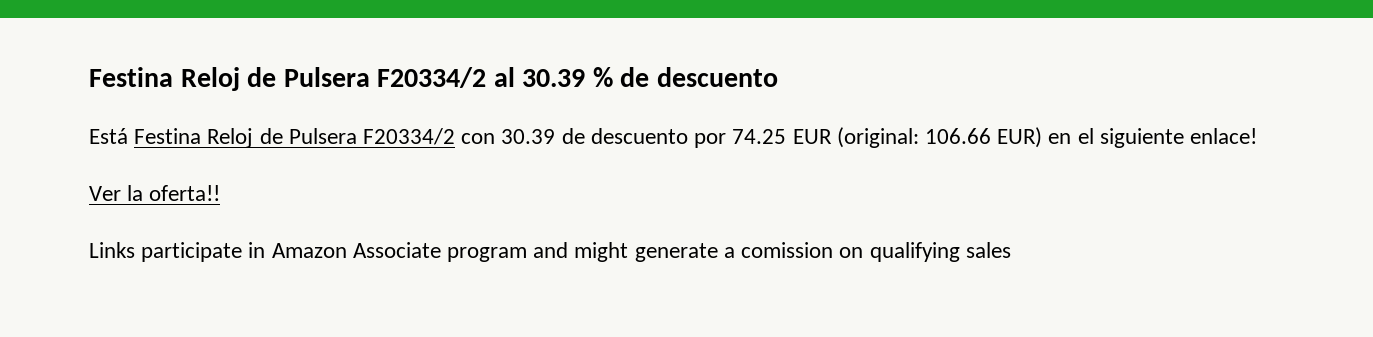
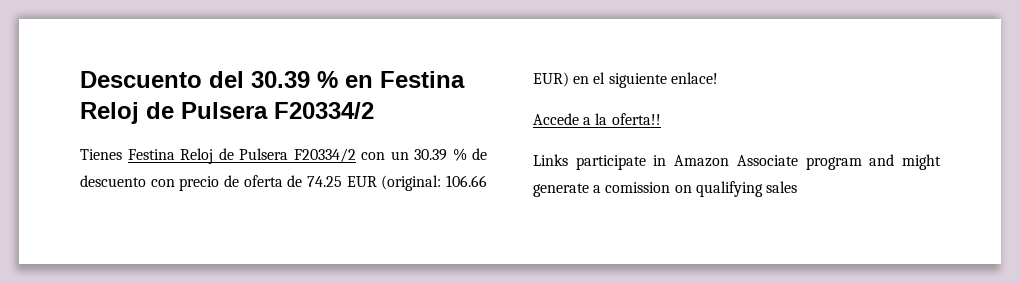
- Festina Reloj de Pulsera F20334/2 al 30.39 % de descuento
- Está Festina Reloj de Pulsera F20334/2 con 30.39 de descuento por 74.25 EUR (original: 106.66 EUR) en el siguiente enlace!
+ Descuento del 30.39 % en Festina Reloj de Pulsera F20334/2
+ Tienes Festina Reloj de Pulsera F20334/2 con un 30.39 % de descuento con precio de oferta de 74.25 EUR (original: 106.66 EUR) en el siguiente enlace!
- Ver la oferta!!
+ Accede a la oferta!!

